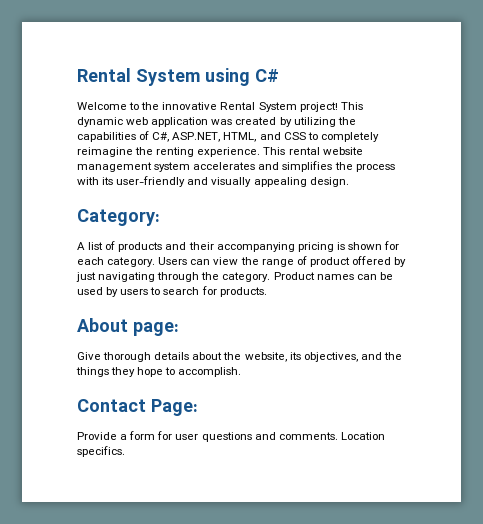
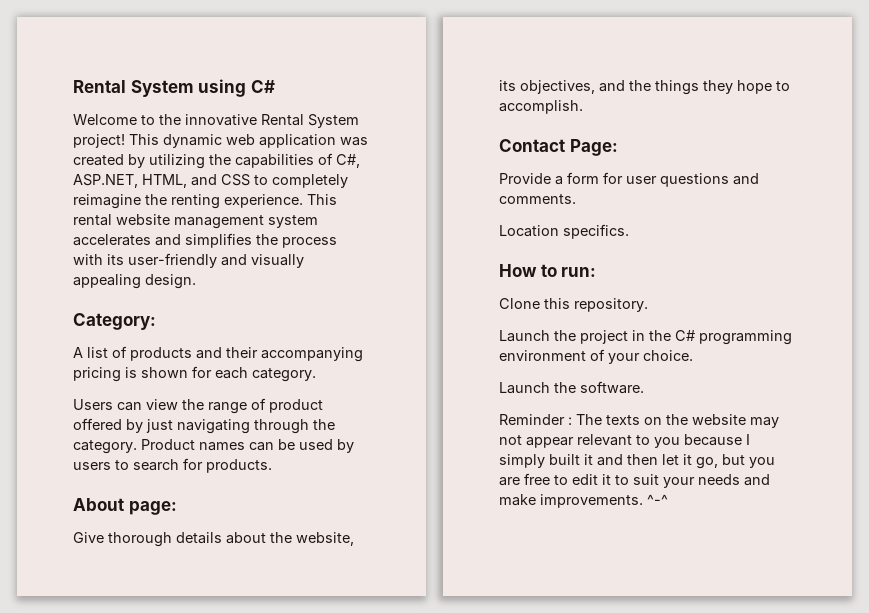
- A list of products and their accompanying pricing is shown for each category. Users can view the range of product offered by just navigating through the category.
+ A list of products and their accompanying pricing is shown for each category.
+ Users can view the range of product offered by just navigating through the category.
- Provide a form for user questions and comments. Location specifics.
+ Provide a form for user questions and comments.
+ Location specifics.
+ How to run:
+ Clone this repository.
+ Launch the project in the C# programming environment of your choice.
+ Launch the software.
+ Reminder : The texts on the website may not appear relevant to you because I simply built it and then let it go, but you are free to edit it to suit your needs and make improvements. ^-^

